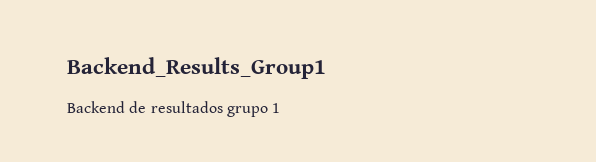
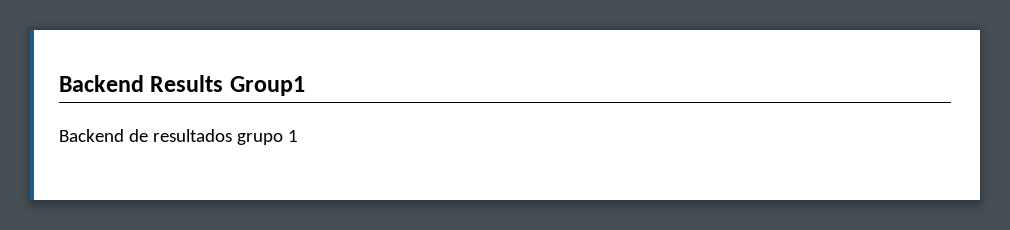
- Backend_Results_Group1
+ Backend Results Group1

